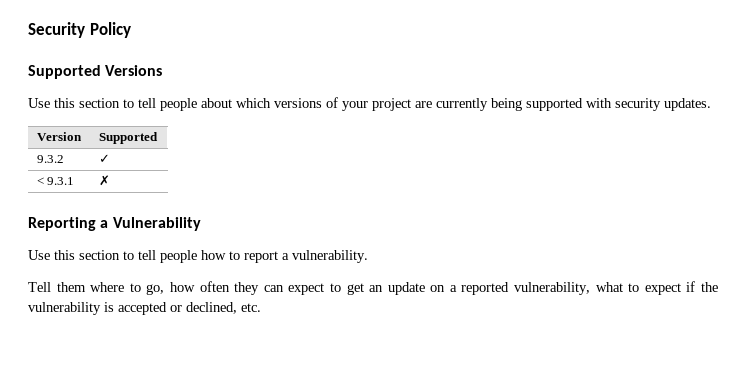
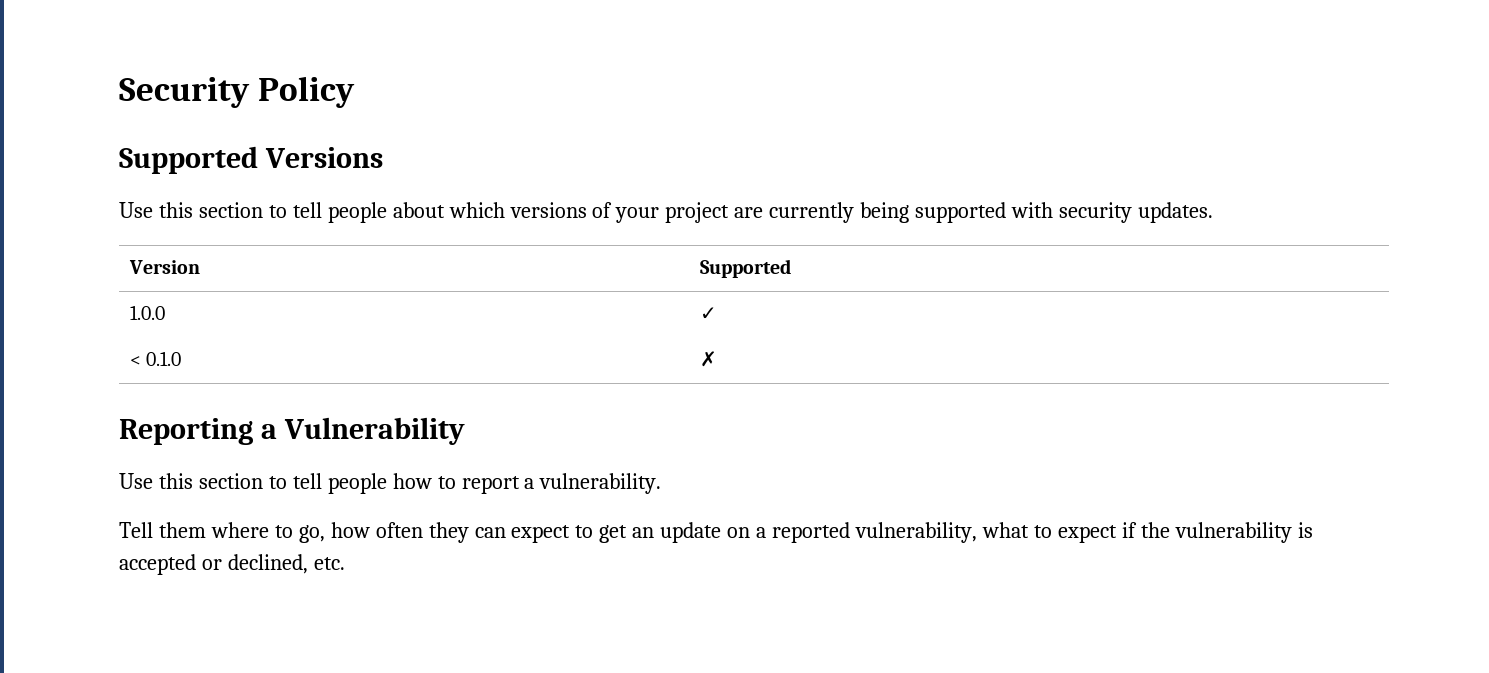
- 9.3.2 | ✓
+ 1.0.0 | ✓
- < 9.3.1 | ✗
+ < 0.1.0 | ✗

